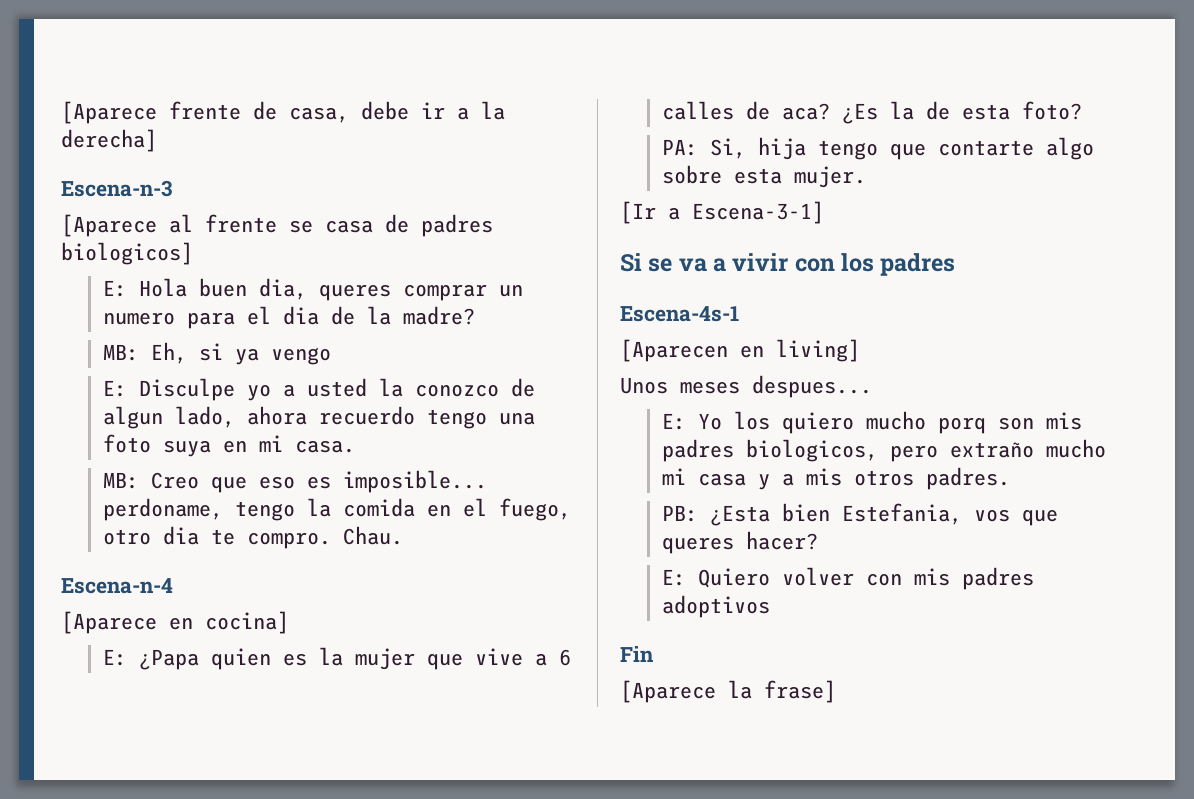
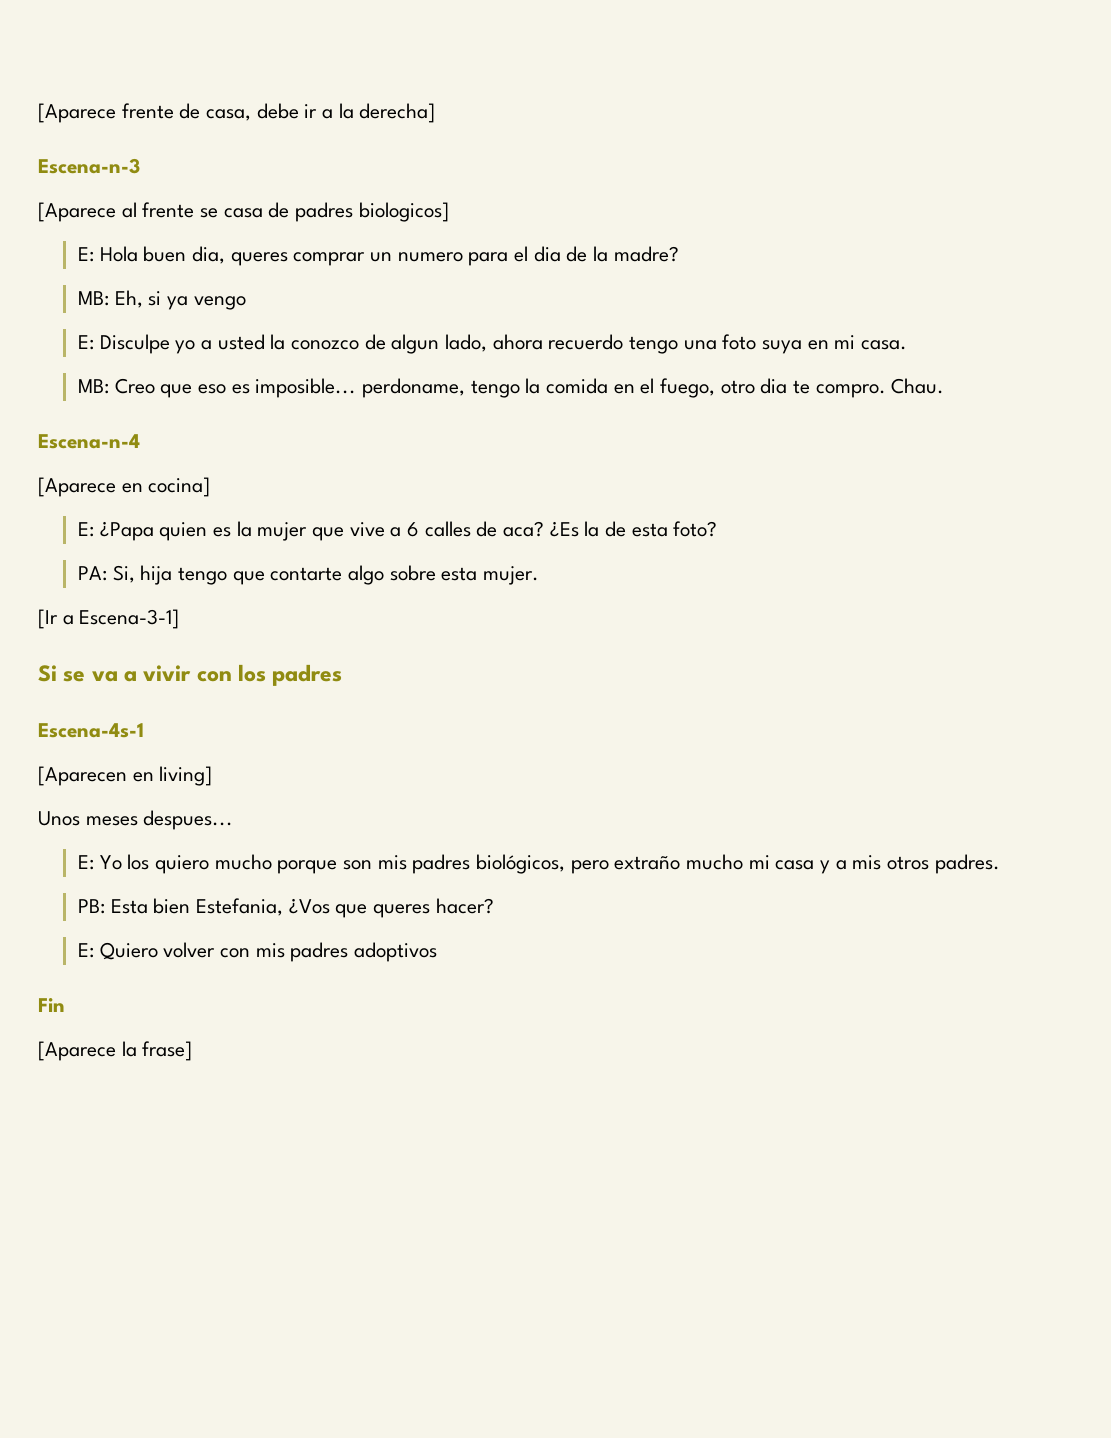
- E: Yo los quiero mucho porq son mis padres biologicos, pero extraño mucho mi casa y a mis otros padres.
+ E: Yo los quiero mucho porque son mis padres biológicos, pero extraño mucho mi casa y a mis otros padres.
- PB: ¿Esta bien Estefania, vos que queres hacer?
+ PB: Esta bien Estefania, ¿Vos que queres hacer?

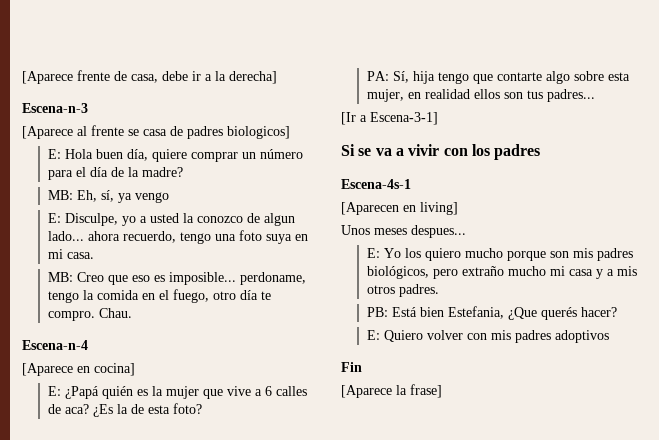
- E: Hola buen dia, queres comprar un numero para el dia de la madre?
+ E: Hola buen día, quiere comprar un número para el día de la madre?
- MB: Eh, si ya vengo
+ MB: Eh, sí, ya vengo
- E: Disculpe yo a usted la conozco de algun lado, ahora recuerdo tengo una foto suya en mi casa.
+ E: Disculpe, yo a usted la conozco de algun lado... ahora recuerdo, tengo una foto suya en mi casa.
- MB: Creo que eso es imposible... perdoname, tengo la comida en el fuego, otro dia te compro.
+ MB: Creo que eso es imposible... perdoname, tengo la comida en el fuego, otro día te compro.
- E: ¿Papa quien es la mujer que vive a 6 calles de aca?
+ E: ¿Papá quién es la mujer que vive a 6 calles de aca?
- PA: Si, hija tengo que contarte algo sobre esta mujer.
+ PA: Sí, hija tengo que contarte algo sobre esta mujer, en realidad ellos son tus padres...
- PB: Esta bien Estefania, ¿Vos que queres hacer?
+ PB: Está bien Estefania, ¿Que querés hacer?

